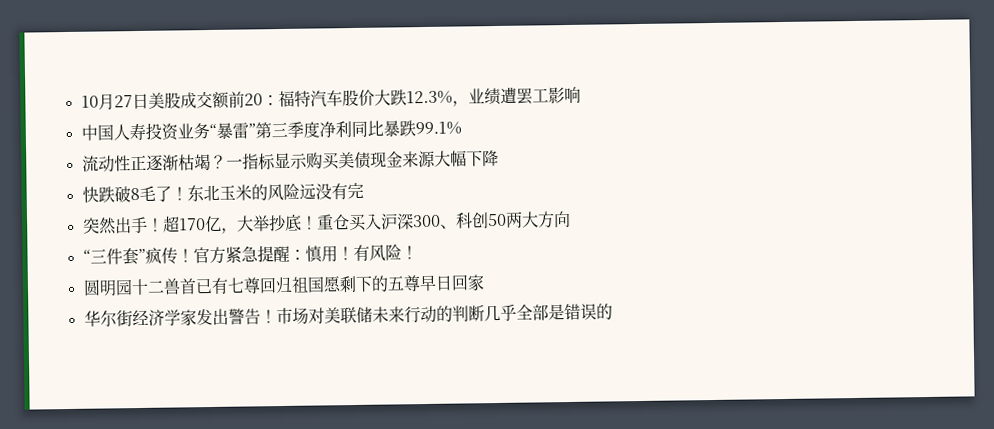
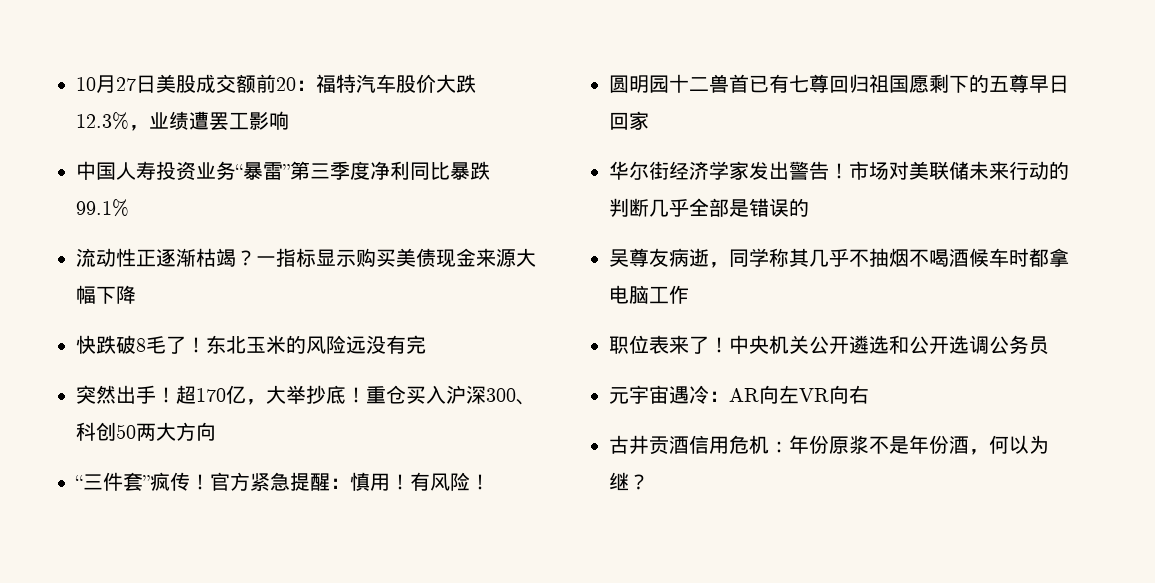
+ 吴尊友病逝，同学称其几乎不抽烟不喝酒候车时都拿电脑工作
+ 职位表来了！中央机关公开遴选和公开选调公务员
+ 元宇宙遇冷：AR向左VR向右
+ 古井贡酒信用危机∶年份原浆不是年份酒，何以为继？

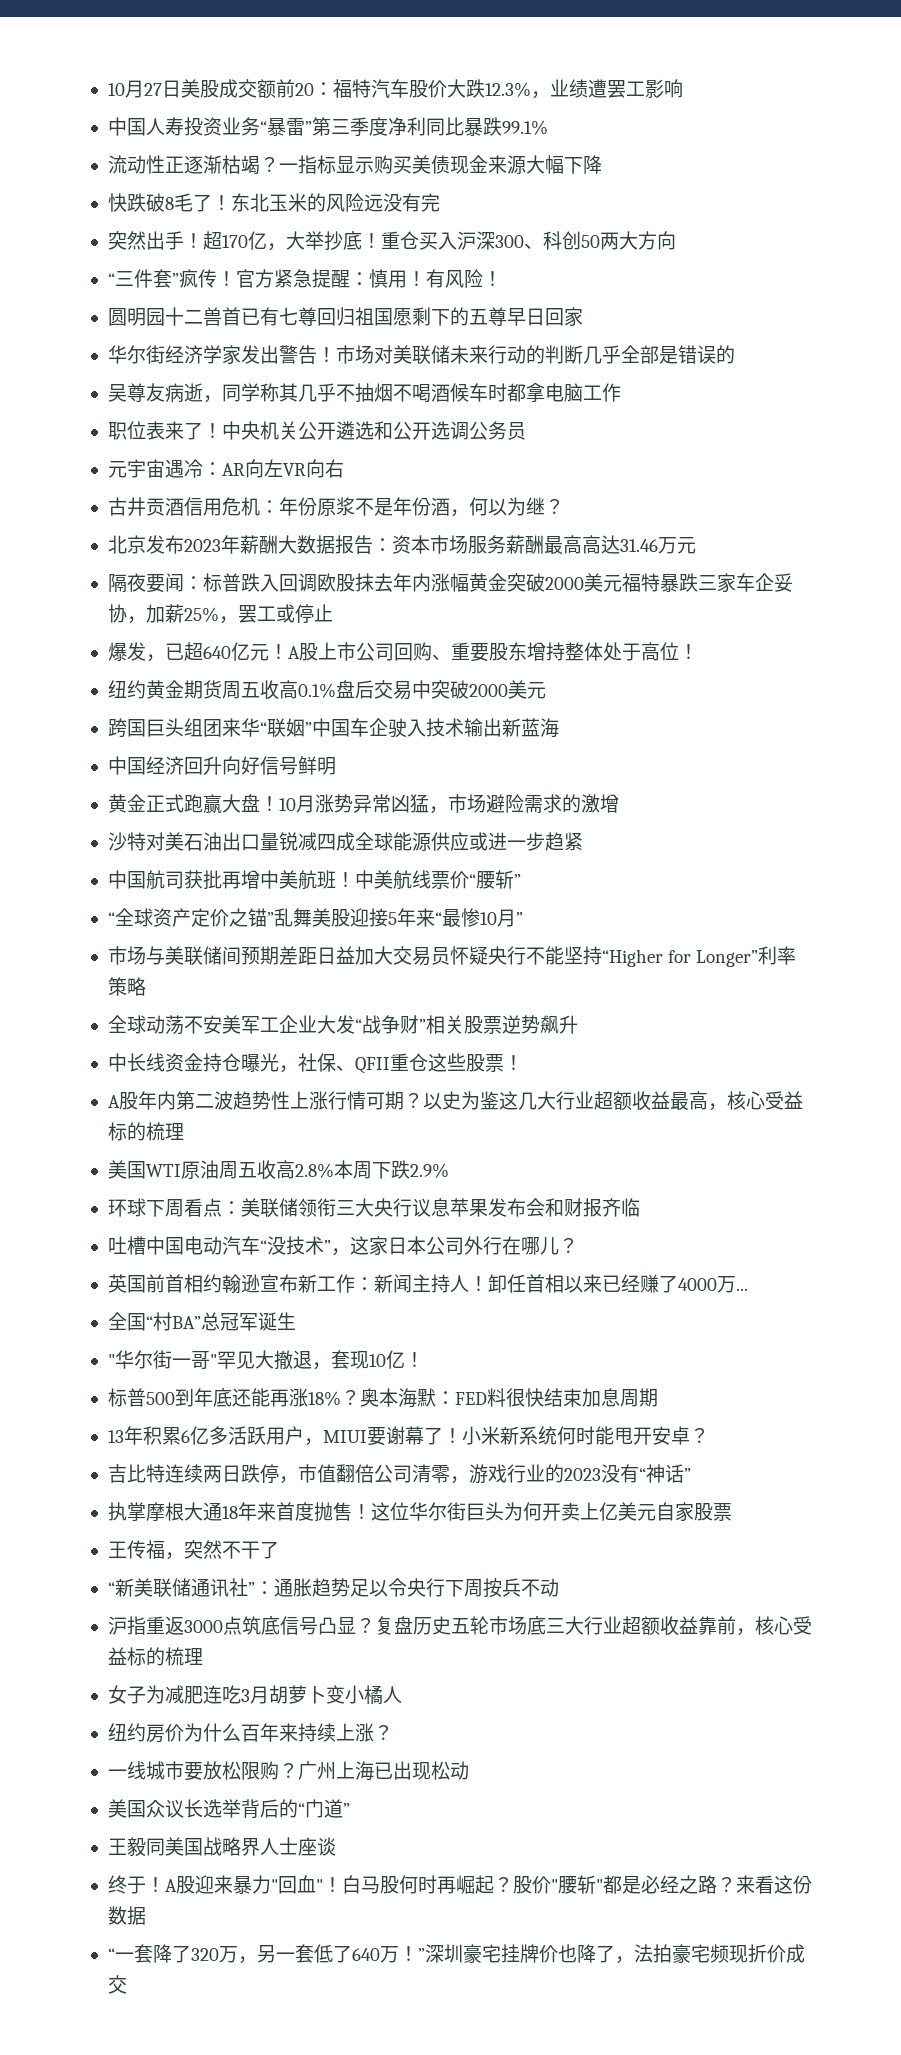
+ 北京发布2023年薪酬大数据报告：资本市场服务薪酬最高高达31.46万元
+ 隔夜要闻：标普跌入回调欧股抹去年内涨幅黄金突破2000美元福特暴跌三家车企妥协，加薪25%，罢工或停止
+ 爆发，已超640亿元！A股上市公司回购、重要股东增持整体处于高位！
+ 纽约黄金期货周五收高0.1%盘后交易中突破2000美元
+ 跨国巨头组团来华“联姻”中国车企驶入技术输出新蓝海
+ 中国经济回升向好信号鲜明
+ 黄金正式跑赢大盘！10月涨势异常凶猛，市场避险需求的激增
+ 沙特对美石油出口量锐减四成全球能源供应或进一步趋紧
+ 中国航司获批再增中美航班！中美航线票价“腰斩”
+ “全球资产定价之锚”乱舞美股迎接5年来“最惨10月”
+ 市场与美联储间预期差距日益加大交易员怀疑央行不能坚持“Higher for Longer”利率策略
+ 全球动荡不安美军工企业大发“战争财”相关股票逆势飙升
+ 中长线资金持仓曝光，社保、QFII重仓这些股票！
+ A股年内第二波趋势性上涨行情可期？以史为鉴这几大行业超额收益最高，核心受益标的梳理
+ 美国WTI原油周五收高2.8%本周下跌2.9%
+ 环球下周看点：美联储领衔三大央行议息苹果发布会和财报齐临
+ 吐槽中国电动汽车“没技术”，这家日本公司外行在哪儿？
+ 英国前首相约翰逊宣布新工作：新闻主持人！卸任首相以来已经赚了4000万...
+ 全国“村BA”总冠军诞生
+ "华尔街一哥"罕见大撤退，套现10亿！
+ 标普500到年底还能再涨18%？奥本海默：FED料很快结束加息周期
+ 13年积累6亿多活跃用户，MIUI要谢幕了！小米新系统何时能甩开安卓？
+ 吉比特连续两日跌停，市值翻倍公司清零，游戏行业的2023没有“神话”
+ 执掌摩根大通18年来首度抛售！这位华尔街巨头为何开卖上亿美元自家股票
+ 王传福，突然不干了
+ “新美联储通讯社”：通胀趋势足以令央行下周按兵不动
+ 沪指重返3000点筑底信号凸显？复盘历史五轮市场底三大行业超额收益靠前，核心受益标的梳理
+ 女子为减肥连吃3月胡萝卜变小橘人
+ 纽约房价为什么百年来持续上涨？
+ 一线城市要放松限购？广州上海已出现松动
+ 美国众议长选举背后的“门道”
+ 王毅同美国战略界人士座谈
+ 终于！A股迎来暴力"回血"！白马股何时再崛起？股价"腰斩"都是必经之路？来看这份数据
+ “一套降了320万，另一套低了640万！”深圳豪宅挂牌价也降了，法拍豪宅频现折价成交

